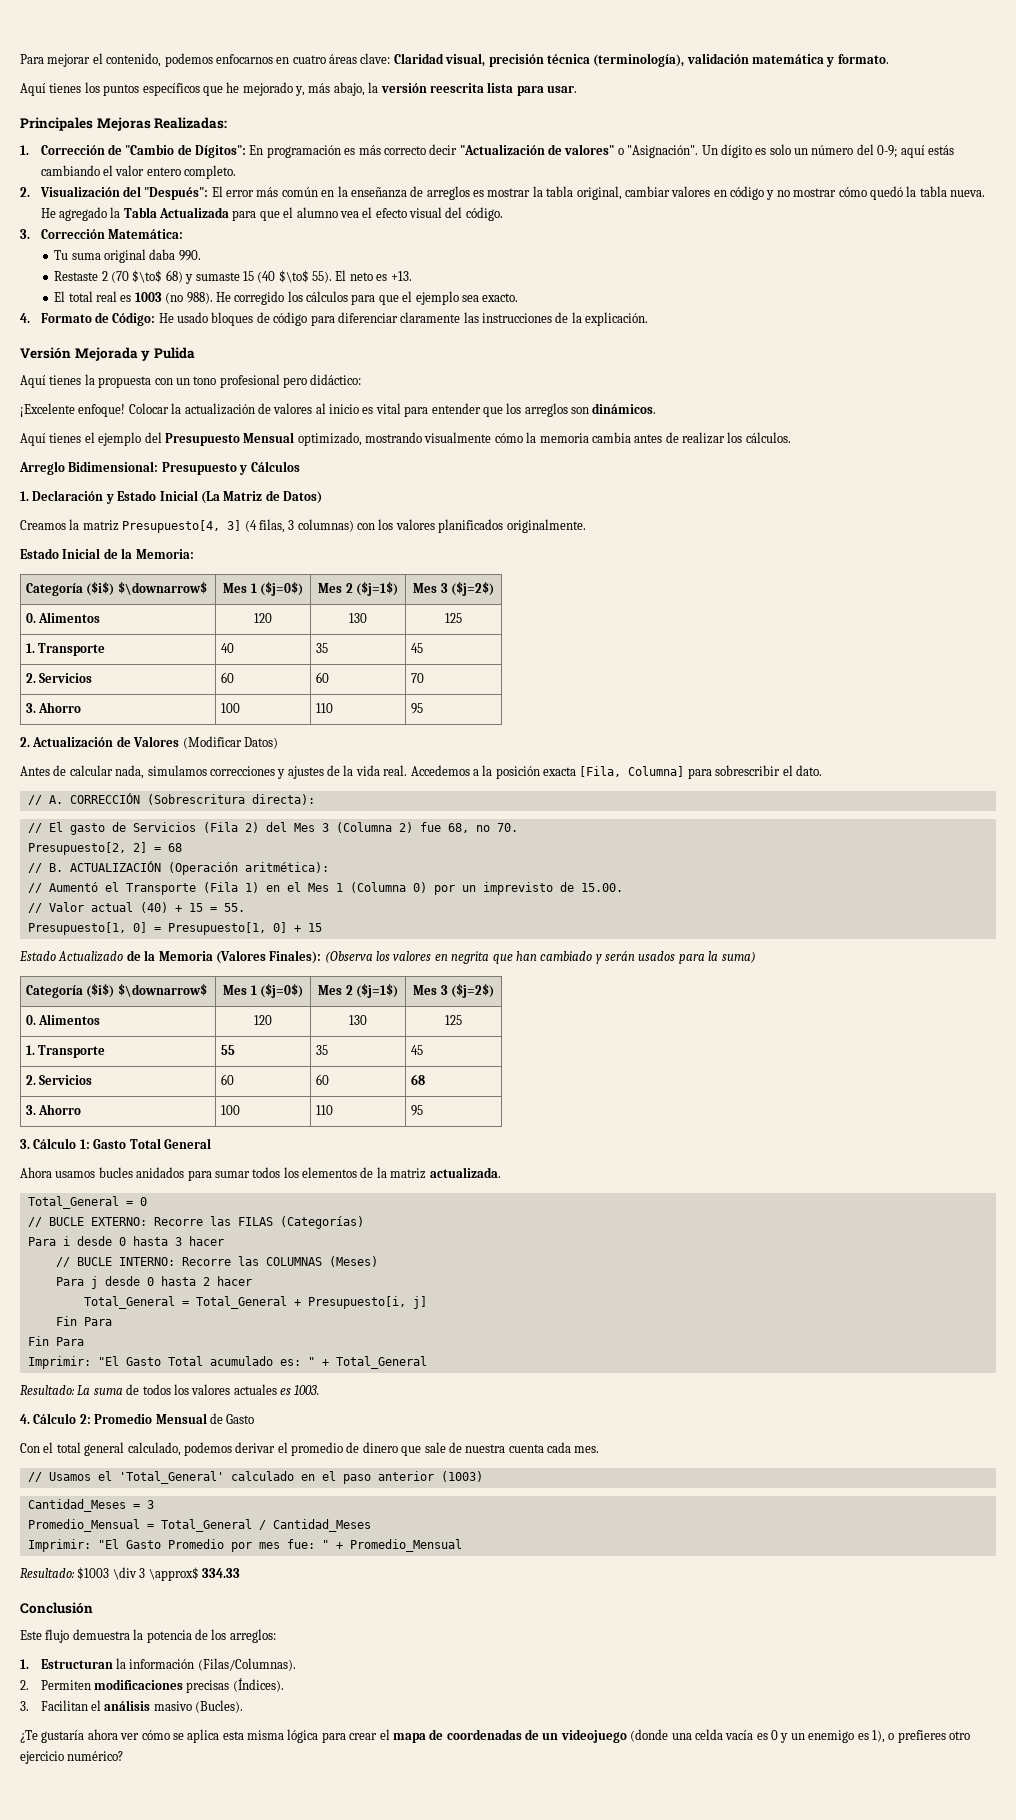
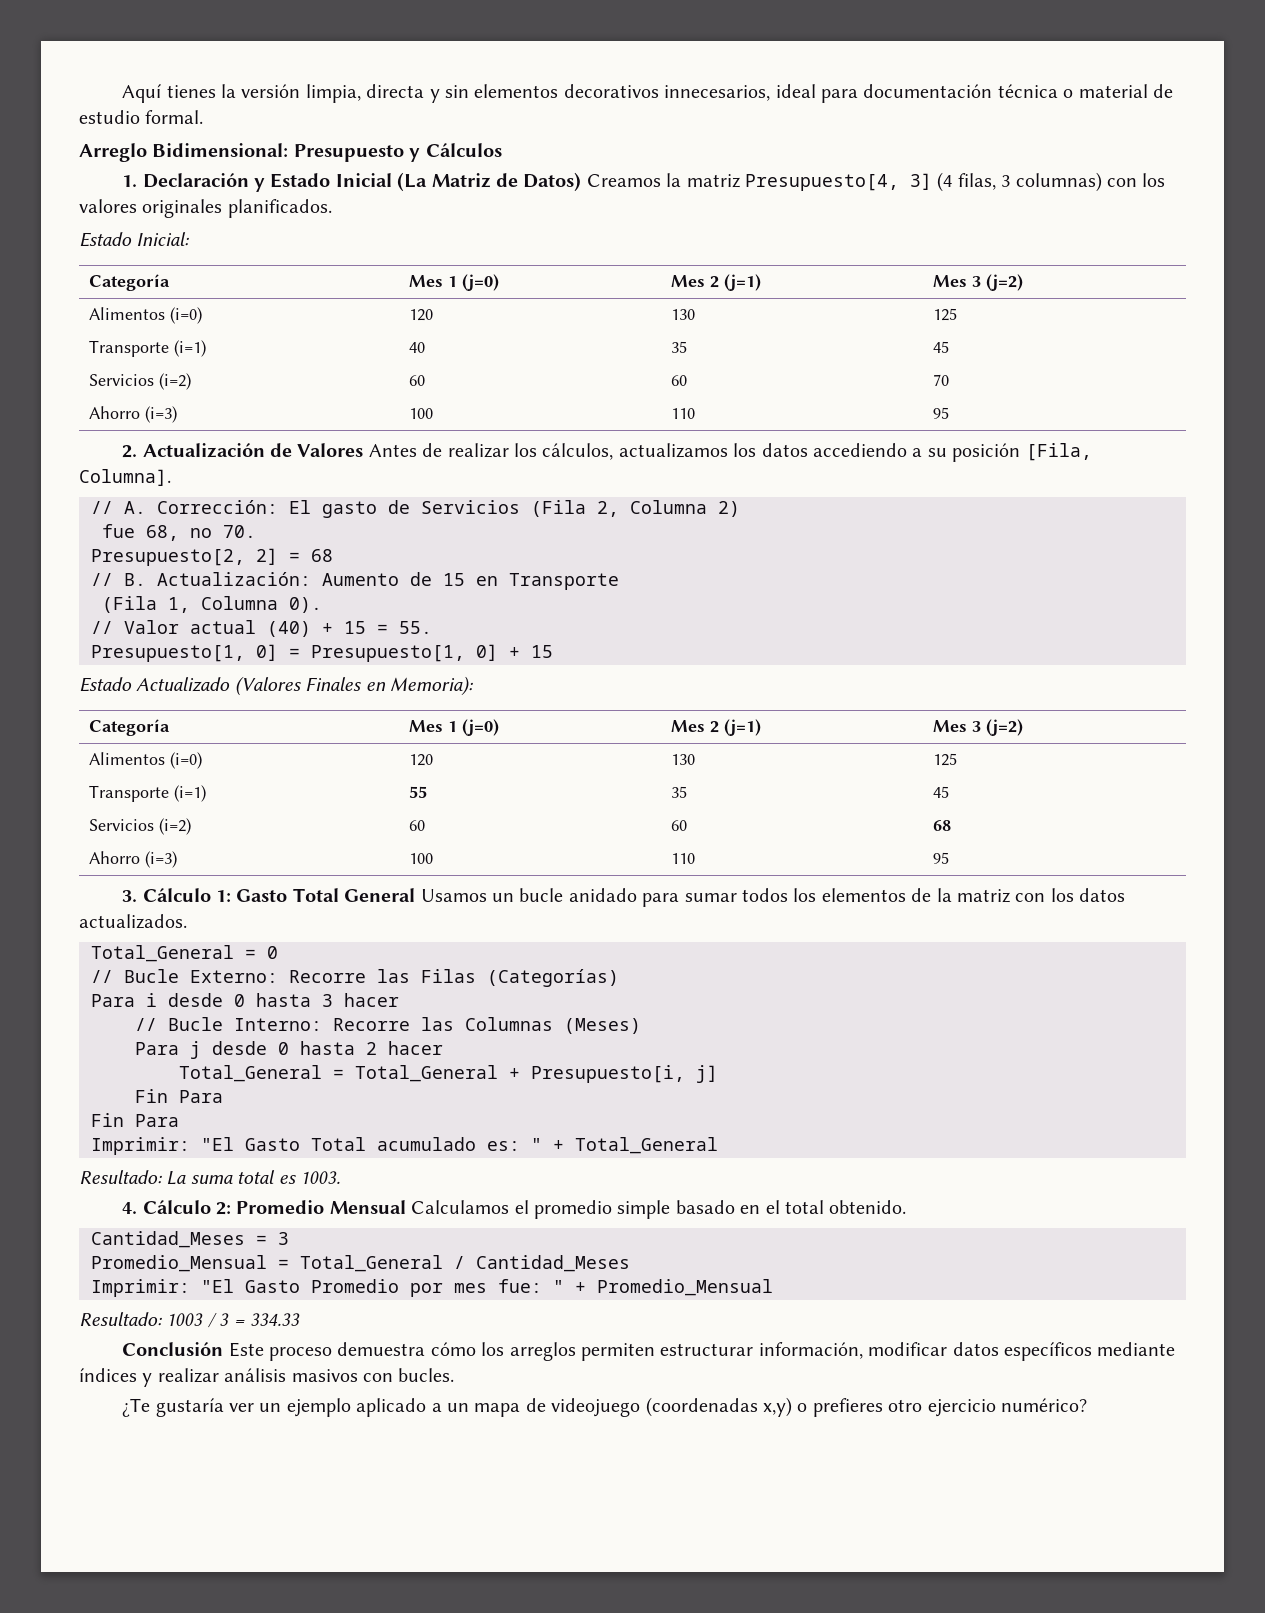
- Para mejorar el contenido, podemos enfocarnos en cuatro áreas clave: Claridad visual, precisión técnica (terminología), validación matemática y formato.
- Aquí tienes los puntos específicos que he mejorado y, más abajo, la versión reescrita lista para usar.
- Principales Mejoras Realizadas:
- 1. Corrección de "Cambio de Dígitos": En programación es más correcto decir "Actualización de valores" o "Asignación". Un dígito es solo un número del 0-9; aquí estás cambiando el valor entero completo.
- 2. Visualización del "Después": El error más común en la enseñanza de arreglos es mostrar la tabla original, cambiar valores en código y no mostrar cómo quedó la tabla nueva. He agregado la Tabla Actualizada para que el alumno vea el efecto visual del código.
- 3. Corrección Matemática:
- Tu suma original daba 990.
- Restaste 2 (70 $\to$ 68) y sumaste 15 (40 $\to$ 55). El neto es +13.
- El total real es 1003 (no 988). He corregido los cálculos para que el ejemplo sea exacto.
- 4. Formato de Código: He usado bloques de código para diferenciar claramente las instrucciones de la explicación.
- Versión Mejorada y Pulida
- Aquí tienes la propuesta con un tono profesional pero didáctico:
- ¡Excelente enfoque! Colocar la actualización de valores al inicio es vital para entender que los arreglos son dinámicos.
- Aquí tienes el ejemplo del Presupuesto Mensual optimizado, mostrando visualmente cómo la memoria cambia antes de realizar los cálculos.
+ Aquí tienes la versión limpia, directa y sin elementos decorativos innecesarios, ideal para documentación técnica o material de estudio formal.
- 1. Declaración y Estado Inicial (La Matriz de Datos)
- Creamos la matriz Presupuesto[4, 3] (4 filas, 3 columnas) con los valores planificados originalmente.
- Estado Inicial de la Memoria:
- Categoría ($i$) $\downarrow$ | Mes 1 ($j=0$) | Mes 2 ($j=1$) | Mes 3 ($j=2$)
- 0. Alimentos | 120 | 130 | 125
- 1. Transporte | 40 | 35 | 45
+ 1. Declaración y Estado Inicial (La Matriz de Datos) Creamos la matriz Presupuesto[4, 3] (4 filas, 3 columnas) con los valores originales planificados.
+ Estado Inicial:
+ Categoría | Mes 1 (j=0) | Mes 2 (j=1) | Mes 3 (j=2)
+ Alimentos (i=0) | 120 | 130 | 125
+ Transporte (i=1) | 40 | 35 | 45
- 2. Servicios | 60 | 60 | 70
- 3. Ahorro | 100 | 110 | 95
+ Servicios (i=2) | 60 | 60 | 70
+ Ahorro (i=3) | 100 | 110 | 95
- 2. Actualización de Valores (Modificar Datos)
- Antes de calcular nada, simulamos correcciones y ajustes de la vida real. Accedemos a la posición exacta [Fila, Columna] para sobrescribir el dato.
- // A. CORRECCIÓN (Sobrescritura directa):
- // El gasto de Servicios (Fila 2) del Mes 3 (Columna 2) fue 68, no 70.
+ 2. Actualización de Valores Antes de realizar los cálculos, actualizamos los datos accediendo a su posición [Fila, Columna].
+ // A. Corrección: El gasto de Servicios (Fila 2, Columna 2)
+ fue 68, no 70.
- // B. ACTUALIZACIÓN (Operación aritmética):
- // Aumentó el Transporte (Fila 1) en el Mes 1 (Columna 0) por un imprevisto de 15.00.
+ // B. Actualización: Aumento de 15 en Transporte
+ (Fila 1, Columna 0).
- Estado Actualizado de la Memoria (Valores Finales): (Observa los valores en negrita que han cambiado y serán usados para la suma)
- Categoría ($i$) $\downarrow$ | Mes 1 ($j=0$) | Mes 2 ($j=1$) | Mes 3 ($j=2$)
- 0. Alimentos | 120 | 130 | 125
- 1. Transporte | 55 | 35 | 45
+ Estado Actualizado (Valores Finales en Memoria):
+ Categoría | Mes 1 (j=0) | Mes 2 (j=1) | Mes 3 (j=2)
+ Alimentos (i=0) | 120 | 130 | 125
+ Transporte (i=1) | 55 | 35 | 45
- 2. Servicios | 60 | 60 | 68
- 3. Ahorro | 100 | 110 | 95
+ Servicios (i=2) | 60 | 60 | 68
+ Ahorro (i=3) | 100 | 110 | 95
- 3. Cálculo 1: Gasto Total General
- Ahora usamos bucles anidados para sumar todos los elementos de la matriz actualizada.
+ 3. Cálculo 1: Gasto Total General Usamos un bucle anidado para sumar todos los elementos de la matriz con los datos actualizados.
- // BUCLE EXTERNO: Recorre las FILAS (Categorías)
+ // Bucle Externo: Recorre las Filas (Categorías)
- // BUCLE INTERNO: Recorre las COLUMNAS (Meses)
+ // Bucle Interno: Recorre las Columnas (Meses)
- Resultado: La suma de todos los valores actuales es 1003.
+ Resultado: La suma total es 1003.
- 4. Cálculo 2: Promedio Mensual de Gasto
- Con el total general calculado, podemos derivar el promedio de dinero que sale de nuestra cuenta cada mes.
- // Usamos el 'Total_General' calculado en el paso anterior (1003)
+ 4. Cálculo 2: Promedio Mensual Calculamos el promedio simple basado en el total obtenido.
- Resultado: $1003 \div 3 \approx$ 334.33
- Conclusión
- Este flujo demuestra la potencia de los arreglos:
- 1. Estructuran la información (Filas/Columnas).
- 2. Permiten modificaciones precisas (Índices).
- 3. Facilitan el análisis masivo (Bucles).
- ¿Te gustaría ahora ver cómo se aplica esta misma lógica para crear el mapa de coordenadas de un videojuego (donde una celda vacía es 0 y un enemigo es 1), o prefieres otro ejercicio numérico?
+ Resultado: 1003 / 3 = 334.33
+ Conclusión Este proceso demuestra cómo los arreglos permiten estructurar información, modificar datos específicos mediante índices y realizar análisis masivos con bucles.
+ ¿Te gustaría ver un ejemplo aplicado a un mapa de videojuego (coordenadas x,y) o prefieres otro ejercicio numérico?

